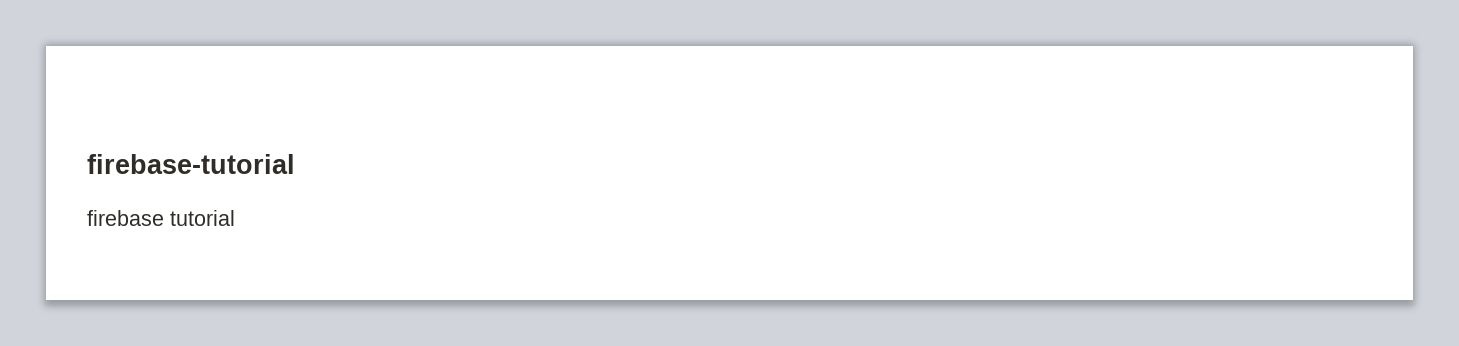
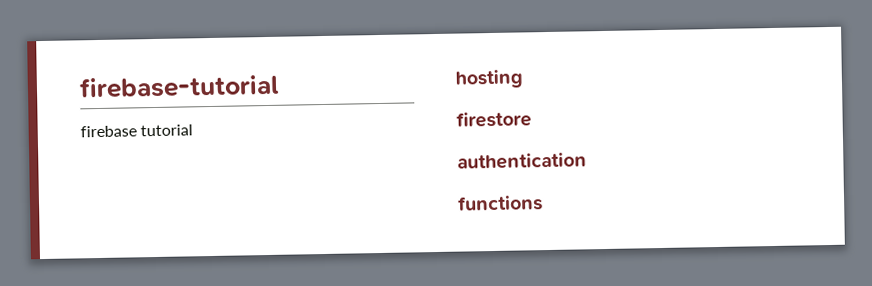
+ hosting
+ firestore
+ authentication
+ functions

